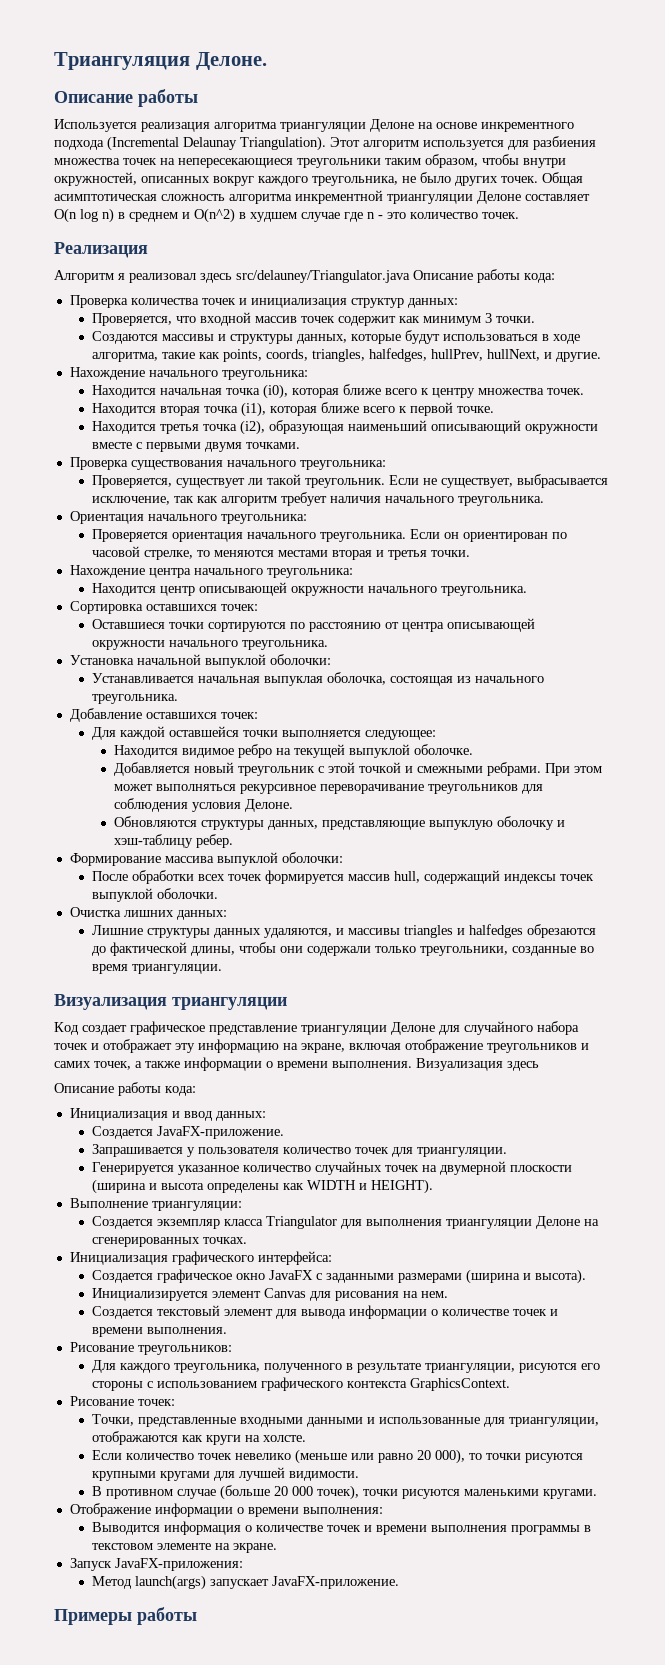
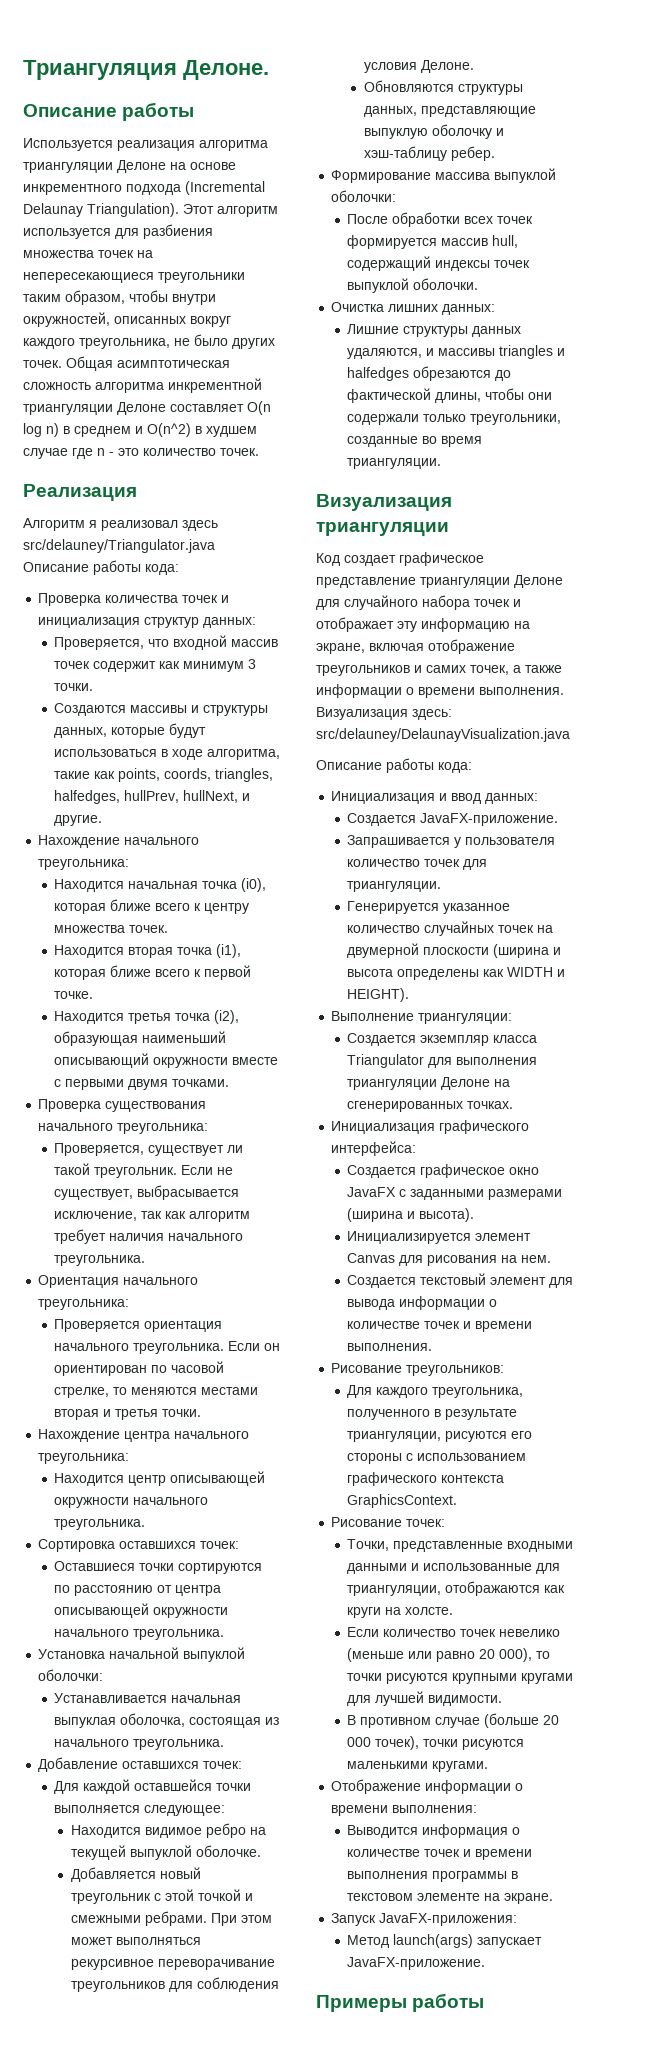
- Визуализация здесь
+ Визуализация здесь: src/delauney/DelaunayVisualization.java

